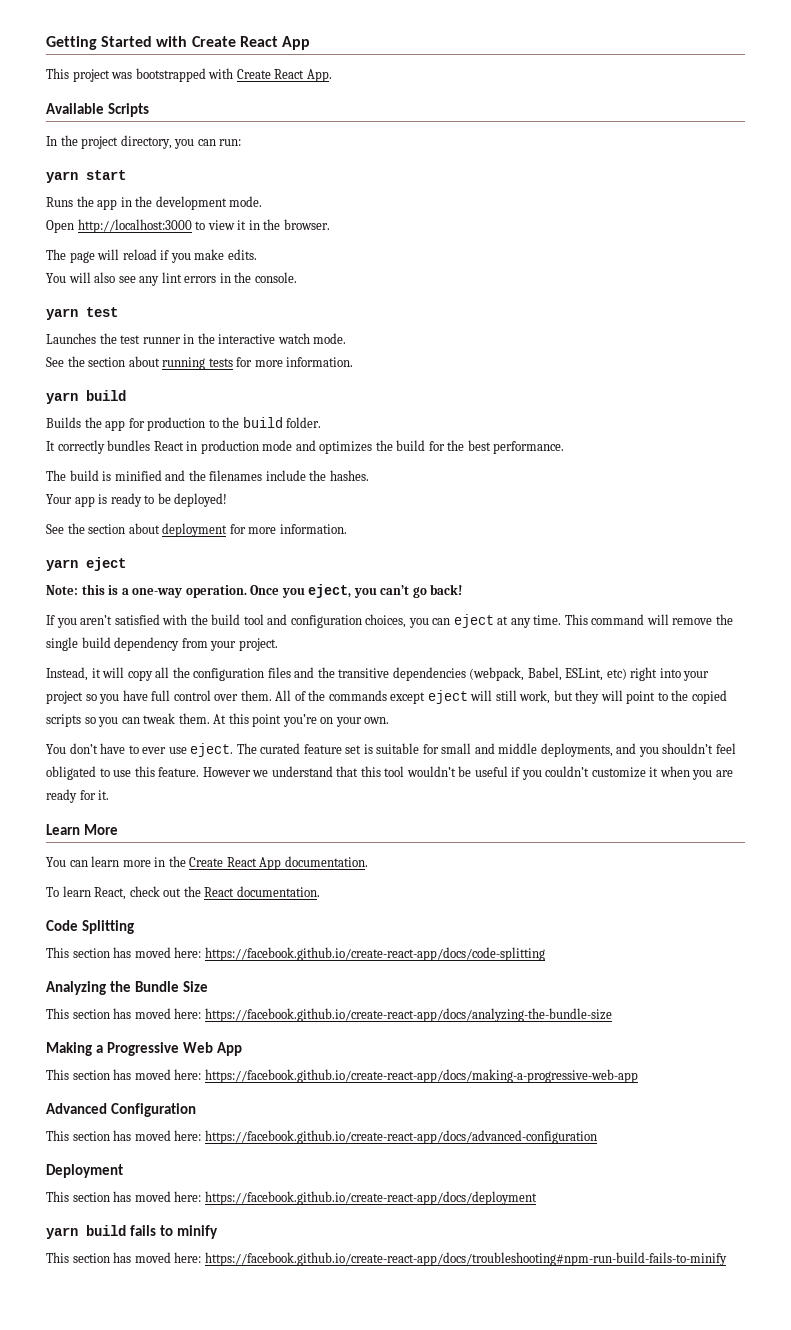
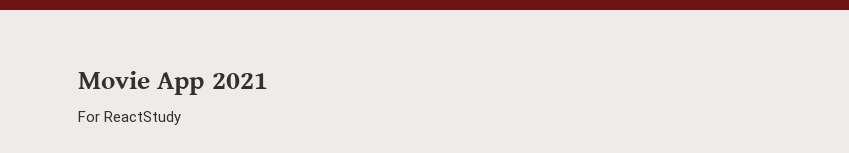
- Getting Started with Create React App
- This project was bootstrapped with Create React App.
- Available Scripts
- In the project directory, you can run:
- yarn start
- Runs the app in the development mode.
- Open http://localhost:3000 to view it in the browser.
- The page will reload if you make edits.
- You will also see any lint errors in the console.
- yarn test
- Launches the test runner in the interactive watch mode.
- See the section about running tests for more information.
- yarn build
- Builds the app for production to the build folder.
- It correctly bundles React in production mode and optimizes the build for the best performance.
- The build is minified and the filenames include the hashes.
- Your app is ready to be deployed!
- See the section about deployment for more information.
- yarn eject
- Note: this is a one-way operation. Once you eject, you can’t go back!
- If you aren’t satisfied with the build tool and configuration choices, you can eject at any time. This command will remove the single build dependency from your project.
- Instead, it will copy all the configuration files and the transitive dependencies (webpack, Babel, ESLint, etc) right into your project so you have full control over them. All of the commands except eject will still work, but they will point to the copied scripts so you can tweak them. At this point you’re on your own.
- You don’t have to ever use eject. The curated feature set is suitable for small and middle deployments, and you shouldn’t feel obligated to use this feature. However we understand that this tool wouldn’t be useful if you couldn’t customize it when you are ready for it.
- Learn More
- You can learn more in the Create React App documentation.
- To learn React, check out the React documentation.
- Code Splitting
- This section has moved here: https://facebook.github.io/create-react-app/docs/code-splitting
- Analyzing the Bundle Size
- This section has moved here: https://facebook.github.io/create-react-app/docs/analyzing-the-bundle-size
- Making a Progressive Web App
- This section has moved here: https://facebook.github.io/create-react-app/docs/making-a-progressive-web-app
- Advanced Configuration
- This section has moved here: https://facebook.github.io/create-react-app/docs/advanced-configuration
- Deployment
- This section has moved here: https://facebook.github.io/create-react-app/docs/deployment
- yarn build fails to minify
- This section has moved here: https://facebook.github.io/create-react-app/docs/troubleshooting#npm-run-build-fails-to-minify
+ Movie App 2021
+ For ReactStudy

